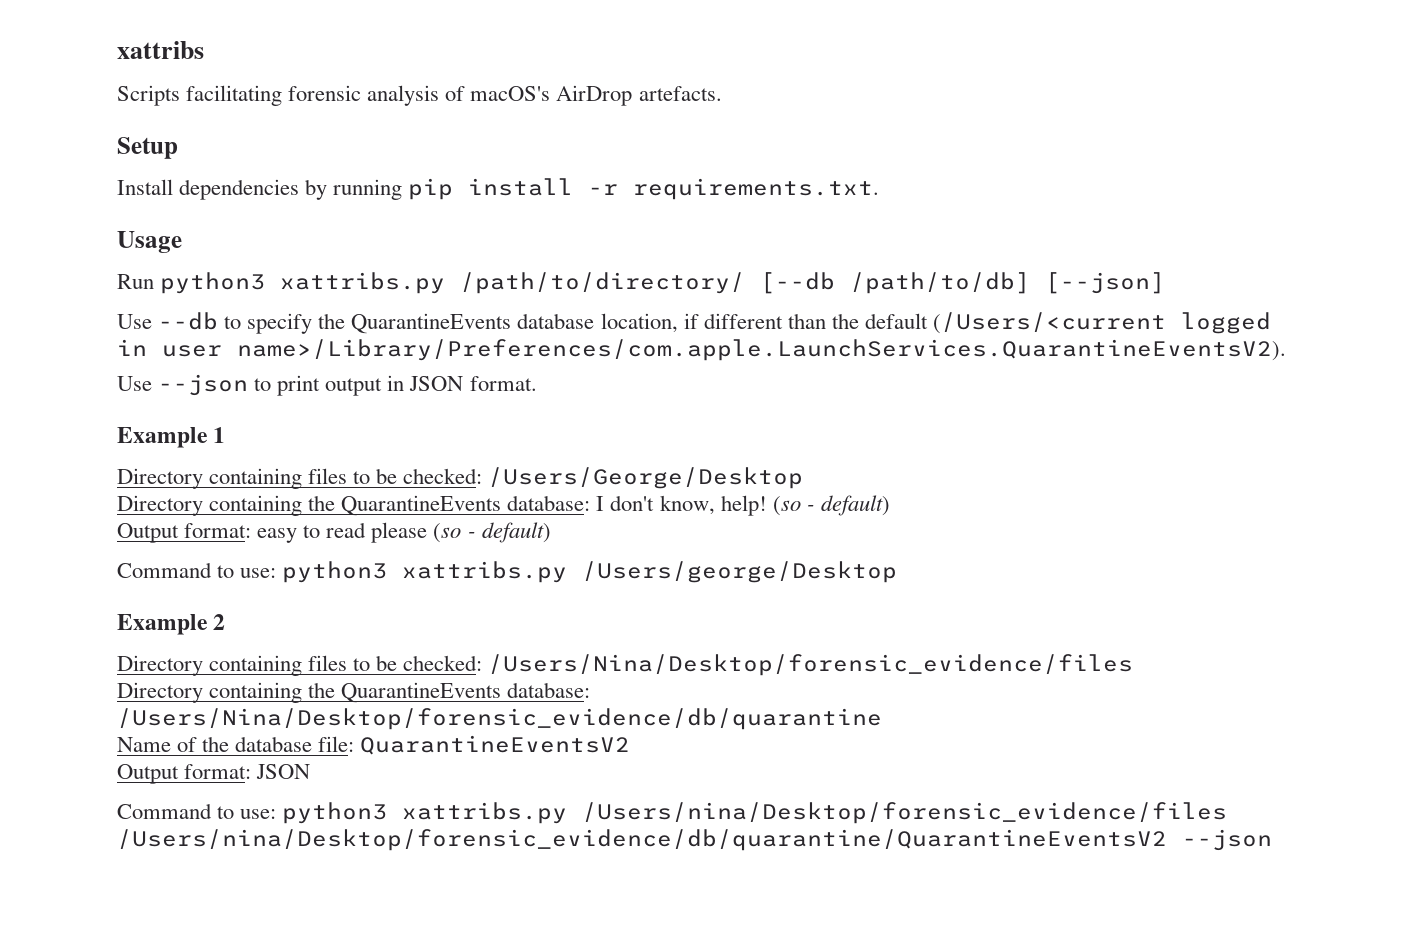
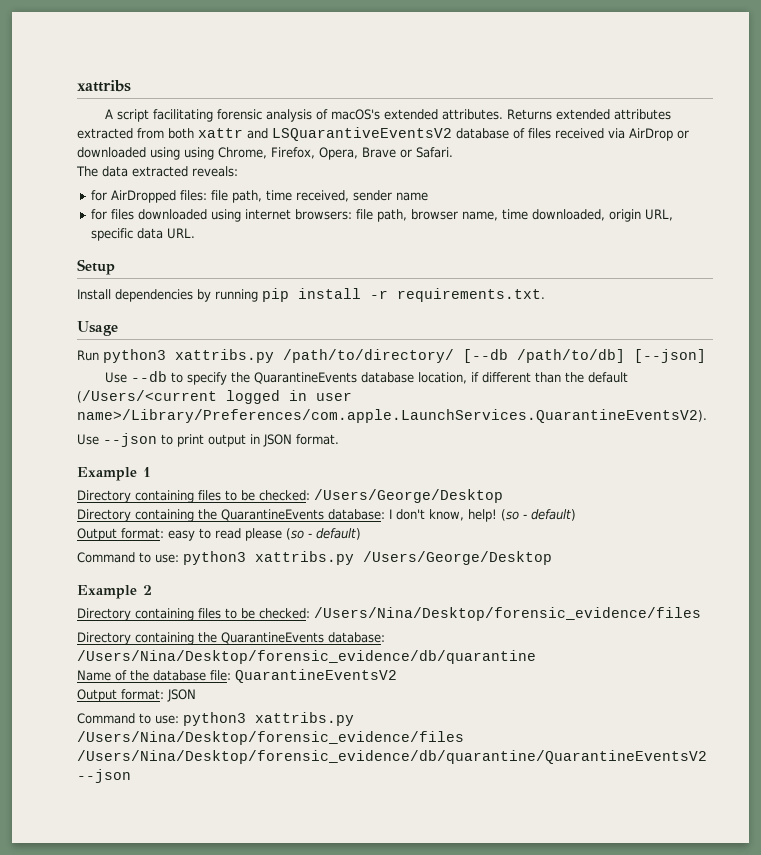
- Scripts facilitating forensic analysis of macOS's AirDrop artefacts.
+ A script facilitating forensic analysis of macOS's extended attributes. Returns extended attributes extracted from both xattr and LSQuarantiveEventsV2 database of files received via AirDrop or downloaded using using Chrome, Firefox, Opera, Brave or Safari.
+ The data extracted reveals:
+ for AirDropped files: file path, time received, sender name
+ for files downloaded using internet browsers: file path, browser name, time downloaded, origin URL, specific data URL.
- Command to use: python3 xattribs.py /Users/george/Desktop
+ Command to use: python3 xattribs.py /Users/George/Desktop
- Command to use: python3 xattribs.py /Users/nina/Desktop/forensic_evidence/files /Users/nina/Desktop/forensic_evidence/db/quarantine/QuarantineEventsV2 --json
+ Command to use: python3 xattribs.py /Users/Nina/Desktop/forensic_evidence/files /Users/Nina/Desktop/forensic_evidence/db/quarantine/QuarantineEventsV2 --json

